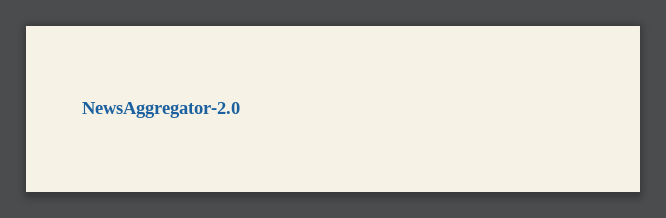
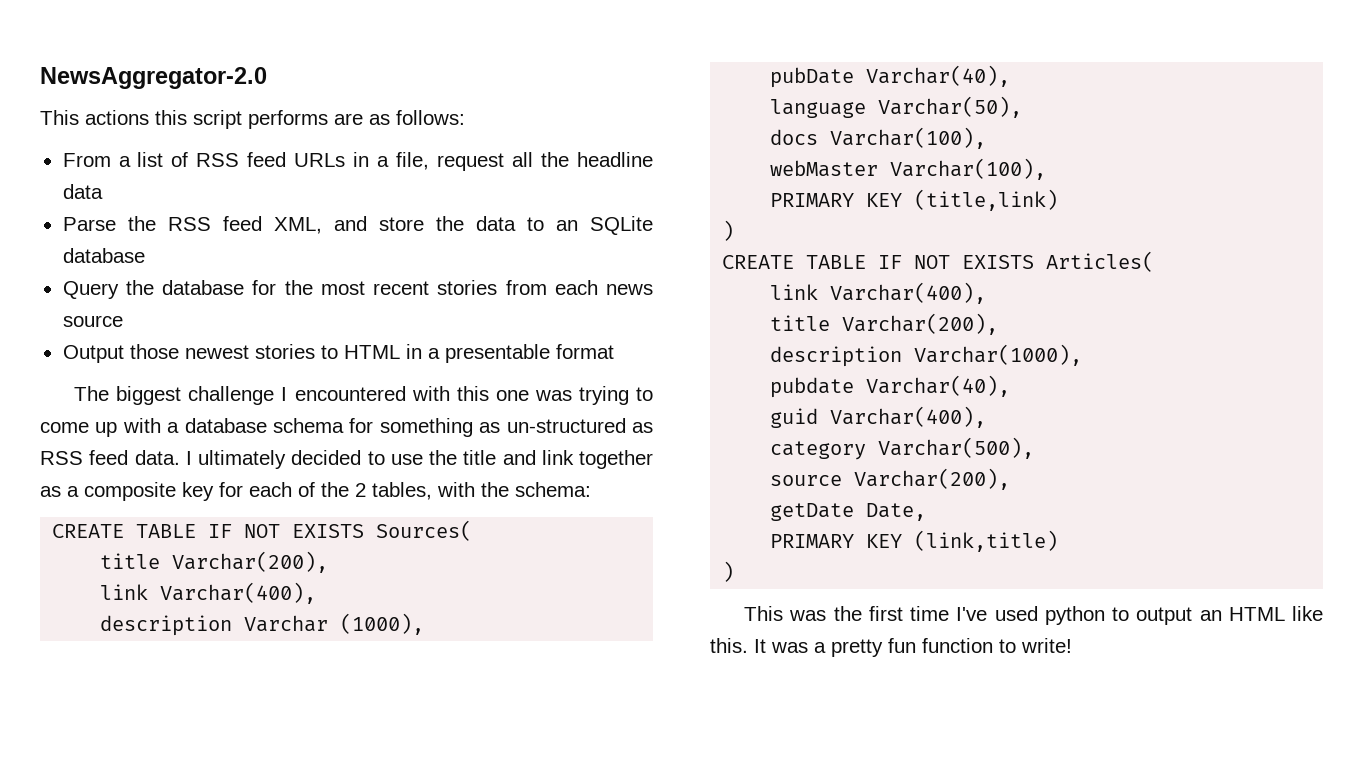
+ This actions this script performs are as follows:
+ From a list of RSS feed URLs in a file, request all the headline data
+ Parse the RSS feed XML, and store the data to an SQLite database
+ Query the database for the most recent stories from each news source
+ Output those newest stories to HTML in a presentable format
+ The biggest challenge I encountered with this one was trying to come up with a database schema for something as un-structured as RSS feed data. I ultimately decided to use the title and link together as a composite key for each of the 2 tables, with the schema:
+ CREATE TABLE IF NOT EXISTS Sources(
+ title Varchar(200),
+ link Varchar(400),
+ description Varchar (1000),
+ pubDate Varchar(40),
+ language Varchar(50),
+ docs Varchar(100),
+ webMaster Varchar(100),
+ PRIMARY KEY (title,link)
+ )
+ CREATE TABLE IF NOT EXISTS Articles(
+ link Varchar(400),
+ title Varchar(200),
+ description Varchar(1000),
+ pubdate Varchar(40),
+ guid Varchar(400),
+ category Varchar(500),
+ source Varchar(200),
+ getDate Date,
+ PRIMARY KEY (link,title)
+ )
+ This was the first time I've used python to output an HTML like this. It was a pretty fun function to write!

